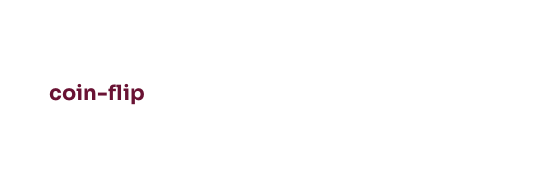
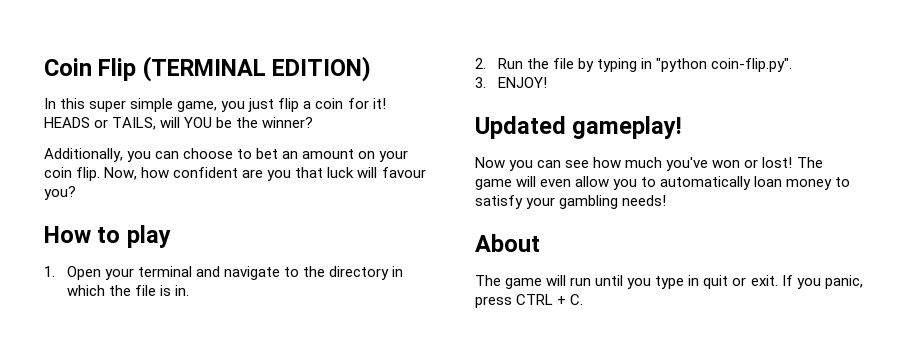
- coin-flip
+ Coin Flip (TERMINAL EDITION)
+ In this super simple game, you just flip a coin for it! HEADS or TAILS, will YOU be the winner?
+ Additionally, you can choose to bet an amount on your coin flip. Now, how confident are you that luck will favour you?
+ How to play
+ 1. Open your terminal and navigate to the directory in which the file is in.
+ 2. Run the file by typing in "python coin-flip.py".
+ 3. ENJOY!
+ Updated gameplay!
+ Now you can see how much you've won or lost! The game will even allow you to automatically loan money to satisfy your gambling needs!
+ About
+ The game will run until you type in quit or exit. If you panic, press CTRL + C.

